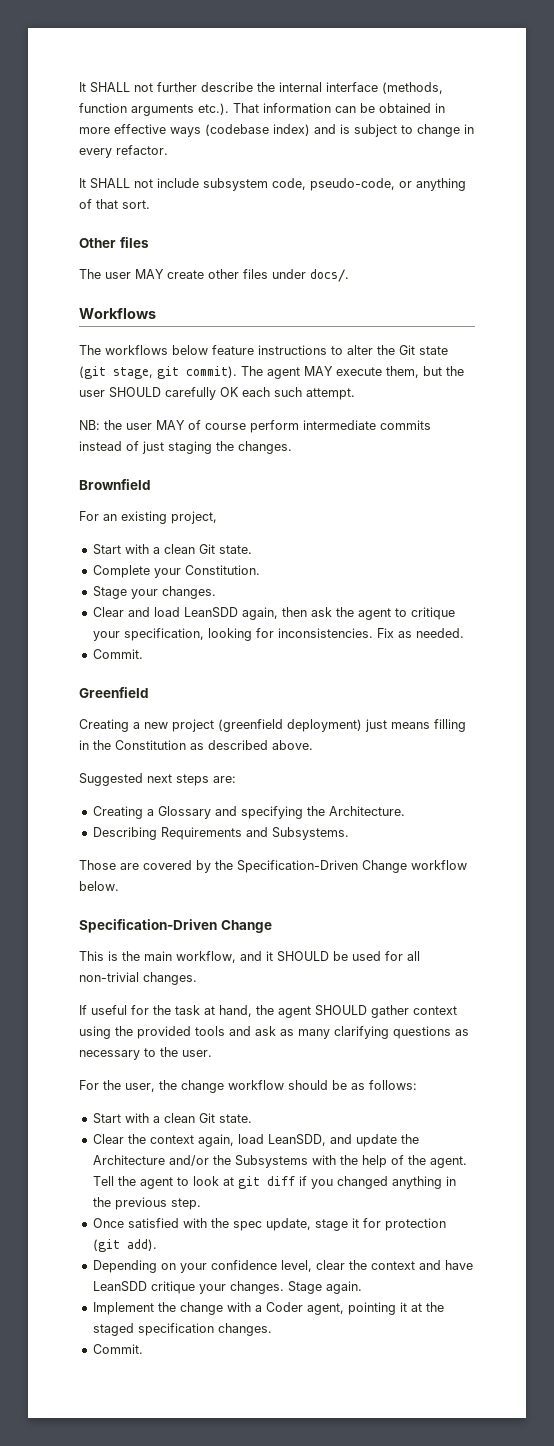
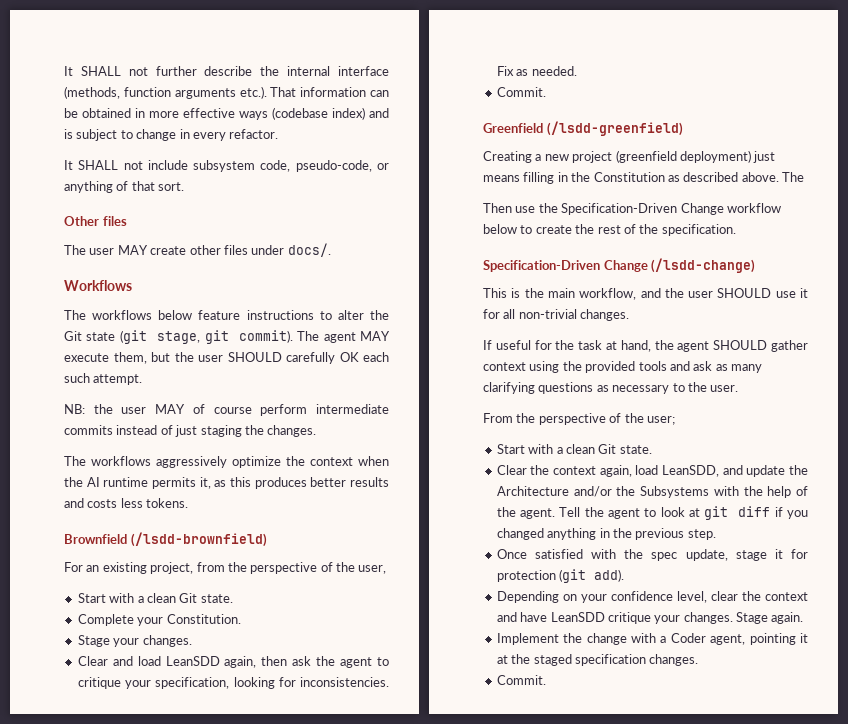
+ The workflows aggressively optimize the context when the AI runtime permits it, as this produces better results and costs less tokens.
- Brownfield
+ Brownfield (/lsdd-brownfield)
- For an existing project,
+ For an existing project, from the perspective of the user,
- Greenfield
+ Greenfield (/lsdd-greenfield)
- Creating a new project (greenfield deployment) just means filling in the Constitution as described above.
- Suggested next steps are:
- Creating a Glossary and specifying the Architecture.
- Describing Requirements and Subsystems.
- Those are covered by the Specification-Driven Change workflow below.
- Specification-Driven Change
+ Creating a new project (greenfield deployment) just means filling in the Constitution as described above. The
+ Then use the Specification-Driven Change workflow below to create the rest of the specification.
+ Specification-Driven Change (/lsdd-change)
- This is the main workflow, and it SHOULD be used for all non-trivial changes.
+ This is the main workflow, and the user SHOULD use it for all non-trivial changes.
- For the user, the change workflow should be as follows:
+ From the perspective of the user;

